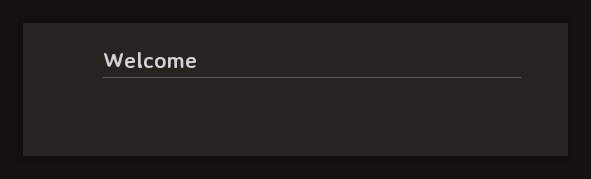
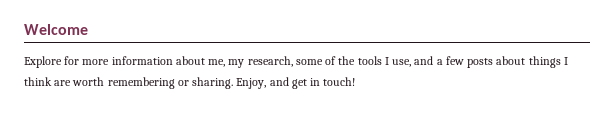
+ Explore for more information about me, my research, some of the tools I use, and a few posts about things I think are worth remembering or sharing. Enjoy, and get in touch!

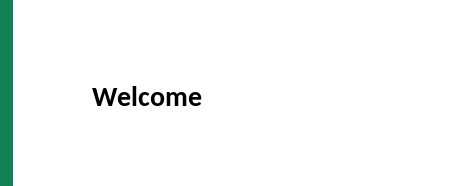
- Explore for more information about me, my research, some of the tools I use, and a few posts about things I think are worth remembering or sharing. Enjoy, and get in touch!

